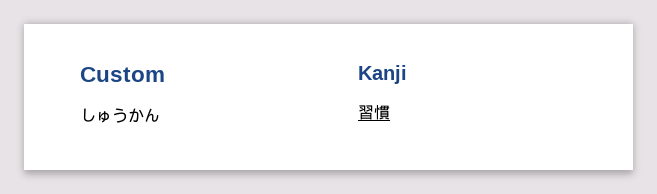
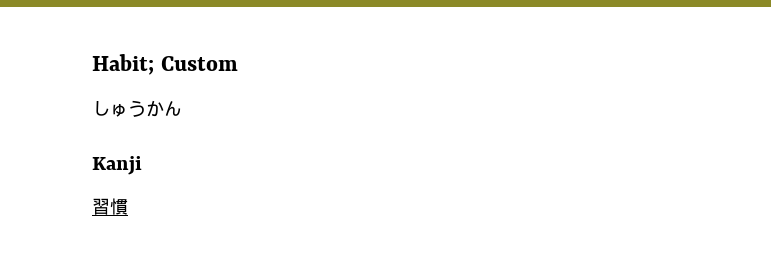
- Custom
+ Habit; Custom

